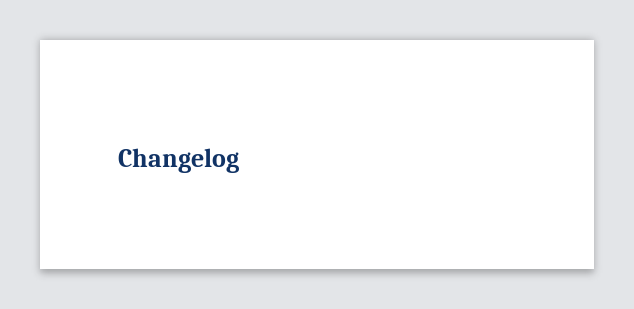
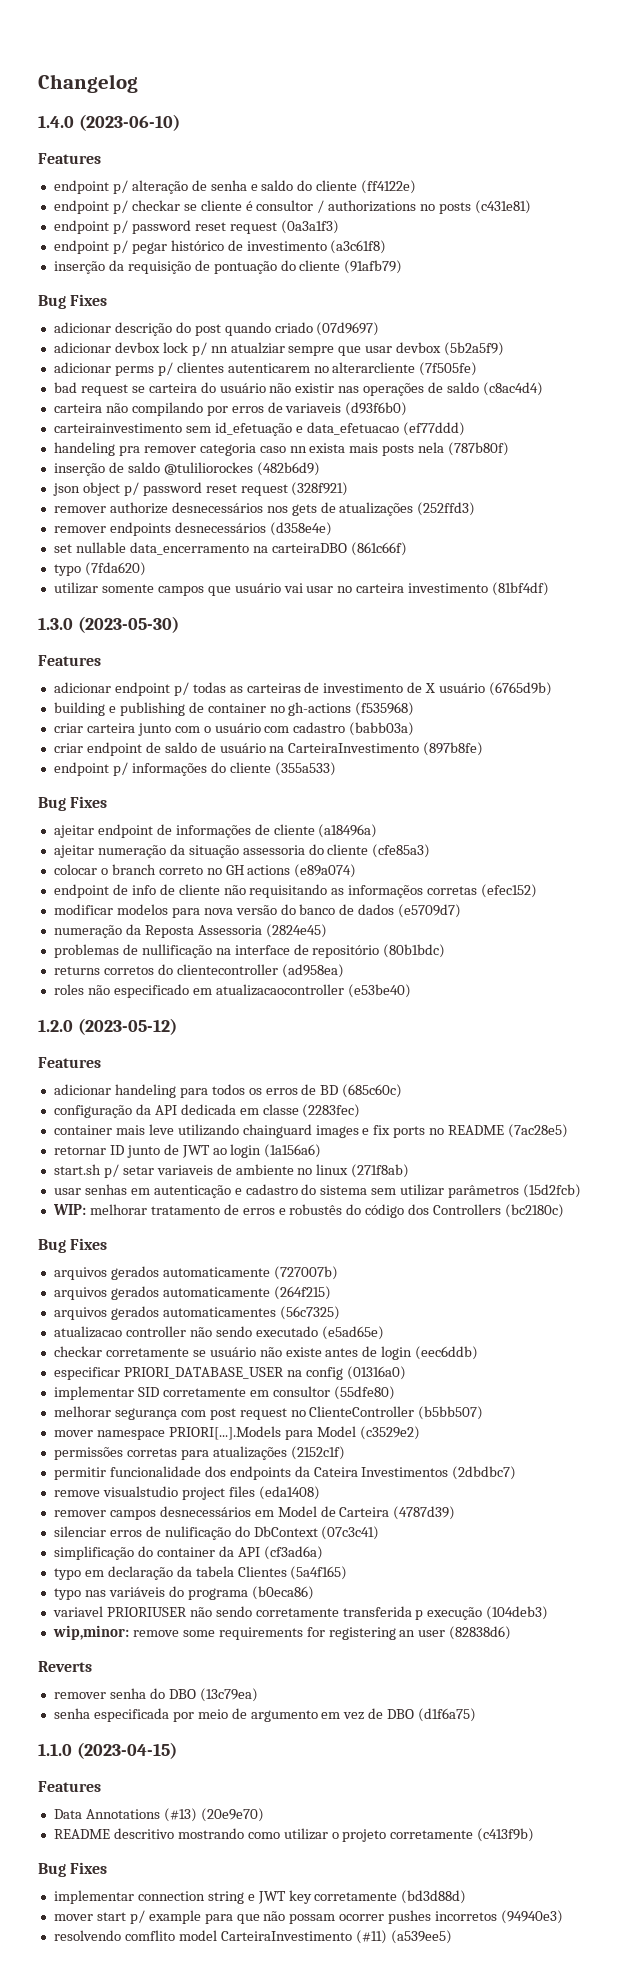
+ 1.4.0 (2023-06-10)
+ Features
+ endpoint p/ alteração de senha e saldo do cliente (ff4122e)
+ endpoint p/ checkar se cliente é consultor / authorizations no posts (c431e81)
+ endpoint p/ password reset request (0a3a1f3)
+ endpoint p/ pegar histórico de investimento (a3c61f8)
+ inserção da requisição de pontuação do cliente (91afb79)
+ Bug Fixes
+ adicionar descrição do post quando criado (07d9697)
+ adicionar devbox lock p/ nn atualziar sempre que usar devbox (5b2a5f9)
+ adicionar perms p/ clientes autenticarem no alterarcliente (7f505fe)
+ bad request se carteira do usuário não existir nas operações de saldo (c8ac4d4)
+ carteira não compilando por erros de variaveis (d93f6b0)
+ carteirainvestimento sem id_efetuação e data_efetuacao (ef77ddd)
+ handeling pra remover categoria caso nn exista mais posts nela (787b80f)
+ inserção de saldo @tuliliorockes (482b6d9)
+ json object p/ password reset request (328f921)
+ remover authorize desnecessários nos gets de atualizações (252ffd3)
+ remover endpoints desnecessários (d358e4e)
+ set nullable data_encerramento na carteiraDBO (861c66f)
+ typo (7fda620)
+ utilizar somente campos que usuário vai usar no carteira investimento (81bf4df)
+ 1.3.0 (2023-05-30)
+ Features
+ adicionar endpoint p/ todas as carteiras de investimento de X usuário (6765d9b)
+ building e publishing de container no gh-actions (f535968)
+ criar carteira junto com o usuário com cadastro (babb03a)
+ criar endpoint de saldo de usuário na CarteiraInvestimento (897b8fe)
+ endpoint p/ informações do cliente (355a533)
+ Bug Fixes
+ ajeitar endpoint de informações de cliente (a18496a)
+ ajeitar numeração da situação assessoria do cliente (cfe85a3)
+ colocar o branch correto no GH actions (e89a074)
+ endpoint de info de cliente não requisitando as informaçẽos corretas (efec152)
+ modificar modelos para nova versão do banco de dados (e5709d7)
+ numeração da Reposta Assessoria (2824e45)
+ problemas de nullificação na interface de repositório (80b1bdc)
+ returns corretos do clientecontroller (ad958ea)
+ roles não especificado em atualizacaocontroller (e53be40)
+ 1.2.0 (2023-05-12)
+ Features
+ adicionar handeling para todos os erros de BD (685c60c)
+ configuração da API dedicada em classe (2283fec)
+ container mais leve utilizando chainguard images e fix ports no README (7ac28e5)
+ retornar ID junto de JWT ao login (1a156a6)
+ start.sh p/ setar variaveis de ambiente no linux (271f8ab)
+ usar senhas em autenticação e cadastro do sistema sem utilizar parâmetros (15d2fcb)
+ WIP: melhorar tratamento de erros e robustês do código dos Controllers (bc2180c)
+ Bug Fixes
+ arquivos gerados automaticamente (727007b)
+ arquivos gerados automaticamente (264f215)
+ arquivos gerados automaticamentes (56c7325)
+ atualizacao controller não sendo executado (e5ad65e)
+ checkar corretamente se usuário não existe antes de login (eec6ddb)
+ especificar PRIORI_DATABASE_USER na config (01316a0)
+ implementar SID corretamente em consultor (55dfe80)
+ melhorar segurança com post request no ClienteController (b5bb507)
+ mover namespace PRIORI[...].Models para Model (c3529e2)
+ permissões corretas para atualizações (2152c1f)
+ permitir funcionalidade dos endpoints da Cateira Investimentos (2dbdbc7)
+ remove visualstudio project files (eda1408)
+ remover campos desnecessários em Model de Carteira (4787d39)
+ silenciar erros de nulificação do DbContext (07c3c41)
+ simplificação do container da API (cf3ad6a)
+ typo em declaração da tabela Clientes (5a4f165)
+ typo nas variáveis do programa (b0eca86)
+ variavel PRIORIUSER não sendo corretamente transferida p execução (104deb3)
+ wip,minor: remove some requirements for registering an user (82838d6)
+ Reverts
+ remover senha do DBO (13c79ea)
+ senha especificada por meio de argumento em vez de DBO (d1f6a75)
+ 1.1.0 (2023-04-15)
+ Features
+ Data Annotations (#13) (20e9e70)
+ README descritivo mostrando como utilizar o projeto corretamente (c413f9b)
+ Bug Fixes
+ implementar connection string e JWT key corretamente (bd3d88d)
+ mover start p/ example para que não possam ocorrer pushes incorretos (94940e3)
+ resolvendo comflito model CarteiraInvestimento (#11) (a539ee5)

